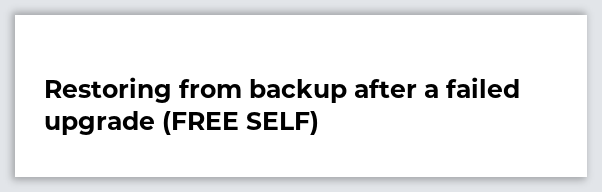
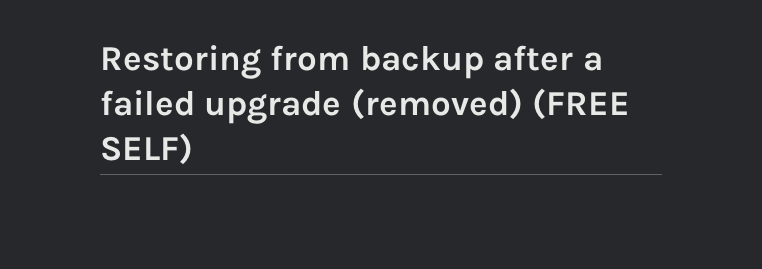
- Restoring from backup after a failed upgrade (FREE SELF)
+ Restoring from backup after a failed upgrade (removed) (FREE SELF)

